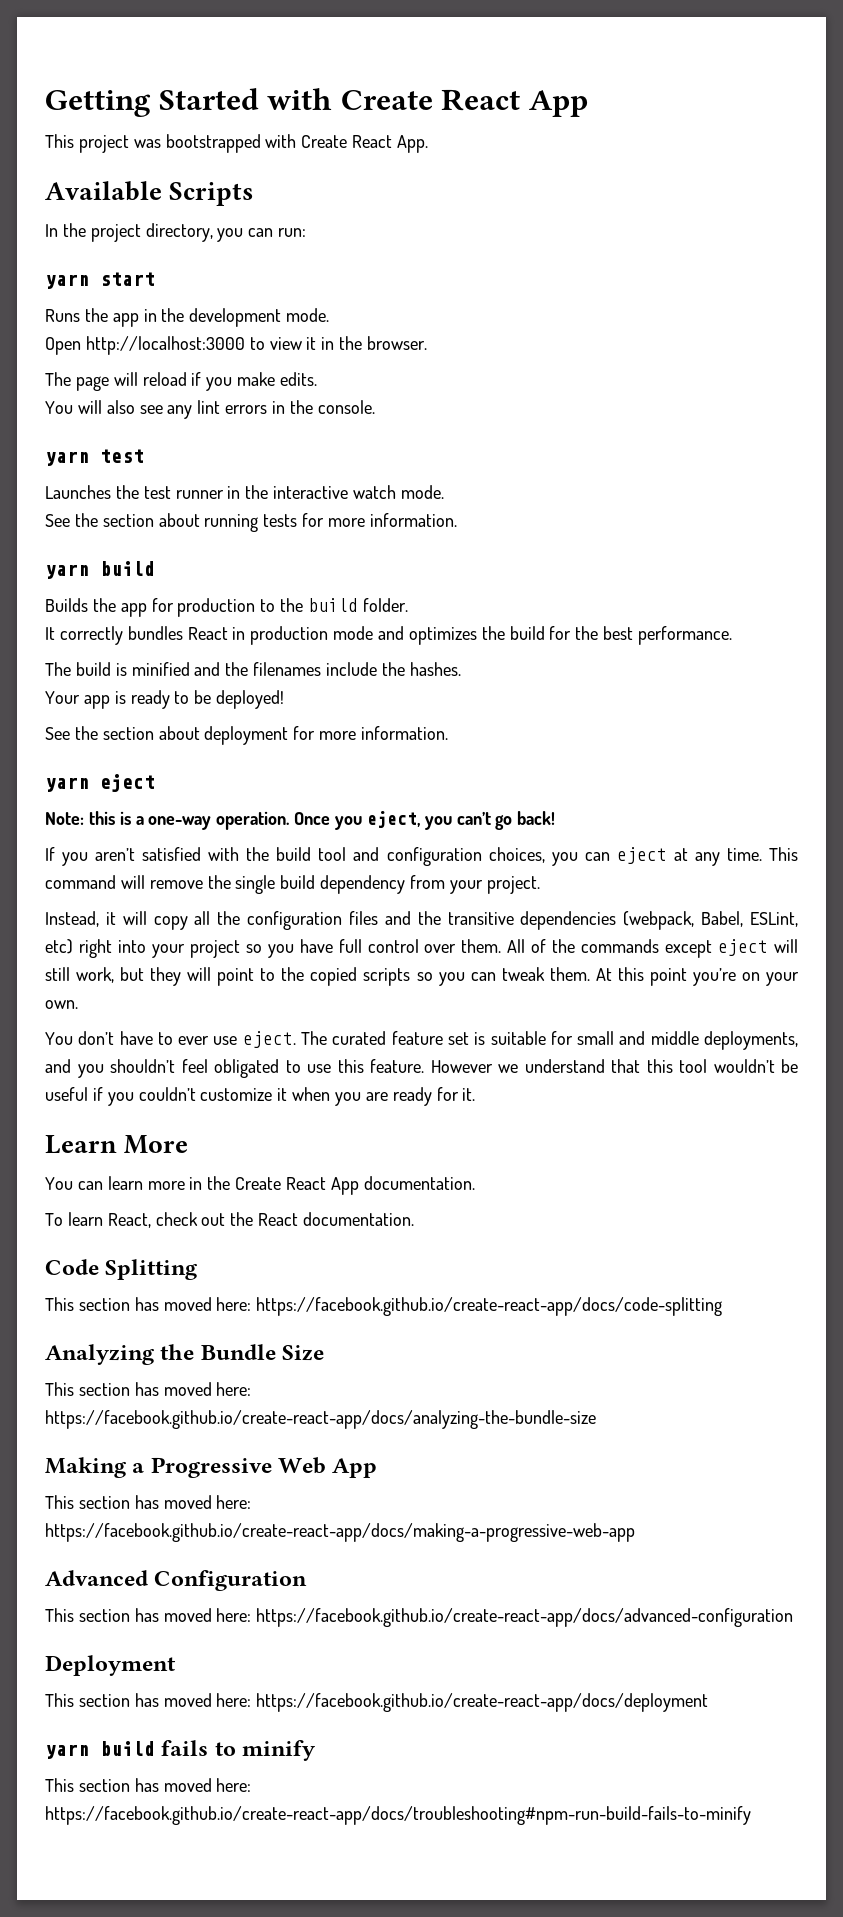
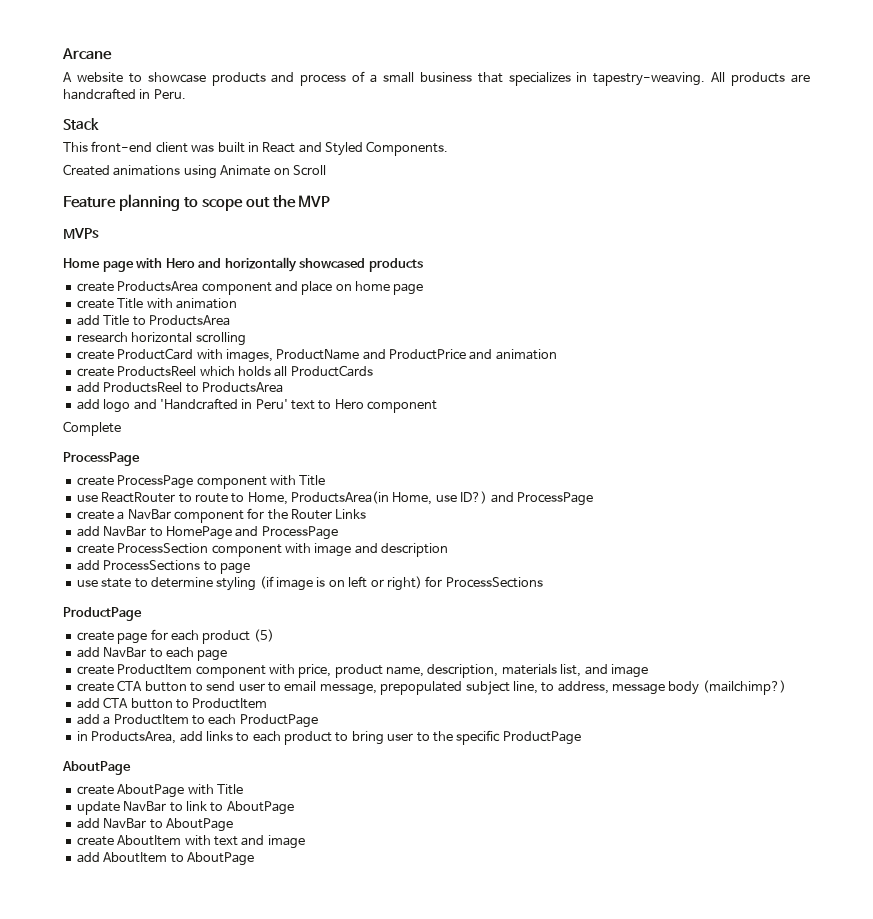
- Getting Started with Create React App
- This project was bootstrapped with Create React App.
- Available Scripts
- In the project directory, you can run:
- yarn start
- Runs the app in the development mode.
- Open http://localhost:3000 to view it in the browser.
- The page will reload if you make edits.
- You will also see any lint errors in the console.
- yarn test
- Launches the test runner in the interactive watch mode.
- See the section about running tests for more information.
- yarn build
- Builds the app for production to the build folder.
- It correctly bundles React in production mode and optimizes the build for the best performance.
- The build is minified and the filenames include the hashes.
- Your app is ready to be deployed!
- See the section about deployment for more information.
- yarn eject
- Note: this is a one-way operation. Once you eject, you can’t go back!
- If you aren’t satisfied with the build tool and configuration choices, you can eject at any time. This command will remove the single build dependency from your project.
- Instead, it will copy all the configuration files and the transitive dependencies (webpack, Babel, ESLint, etc) right into your project so you have full control over them. All of the commands except eject will still work, but they will point to the copied scripts so you can tweak them. At this point you’re on your own.
- You don’t have to ever use eject. The curated feature set is suitable for small and middle deployments, and you shouldn’t feel obligated to use this feature. However we understand that this tool wouldn’t be useful if you couldn’t customize it when you are ready for it.
- Learn More
- You can learn more in the Create React App documentation.
- To learn React, check out the React documentation.
- Code Splitting
- This section has moved here: https://facebook.github.io/create-react-app/docs/code-splitting
- Analyzing the Bundle Size
- This section has moved here: https://facebook.github.io/create-react-app/docs/analyzing-the-bundle-size
- Making a Progressive Web App
- This section has moved here: https://facebook.github.io/create-react-app/docs/making-a-progressive-web-app
- Advanced Configuration
- This section has moved here: https://facebook.github.io/create-react-app/docs/advanced-configuration
- Deployment
- This section has moved here: https://facebook.github.io/create-react-app/docs/deployment
- yarn build fails to minify
- This section has moved here: https://facebook.github.io/create-react-app/docs/troubleshooting#npm-run-build-fails-to-minify
+ Arcane
+ A website to showcase products and process of a small business that specializes in tapestry-weaving. All products are handcrafted in Peru.
+ Stack
+ This front-end client was built in React and Styled Components.
+ Created animations using Animate on Scroll
+ Feature planning to scope out the MVP
+ MVPs
+ Home page with Hero and horizontally showcased products
+ create ProductsArea component and place on home page
+ create Title with animation
+ add Title to ProductsArea
+ research horizontal scrolling
+ create ProductCard with images, ProductName and ProductPrice and animation
+ create ProductsReel which holds all ProductCards
+ add ProductsReel to ProductsArea
+ add logo and 'Handcrafted in Peru' text to Hero component
+ Complete
+ ProcessPage
+ create ProcessPage component with Title
+ use ReactRouter to route to Home, ProductsArea(in Home, use ID?) and ProcessPage
+ create a NavBar component for the Router Links
+ add NavBar to HomePage and ProcessPage
+ create ProcessSection component with image and description
+ add ProcessSections to page
+ use state to determine styling (if image is on left or right) for ProcessSections
+ ProductPage
+ create page for each product (5)
+ add NavBar to each page
+ create ProductItem component with price, product name, description, materials list, and image
+ create CTA button to send user to email message, prepopulated subject line, to address, message body (mailchimp?)
+ add CTA button to ProductItem
+ add a ProductItem to each ProductPage
+ in ProductsArea, add links to each product to bring user to the specific ProductPage
+ AboutPage
+ create AboutPage with Title
+ update NavBar to link to AboutPage
+ add NavBar to AboutPage
+ create AboutItem with text and image
+ add AboutItem to AboutPage

